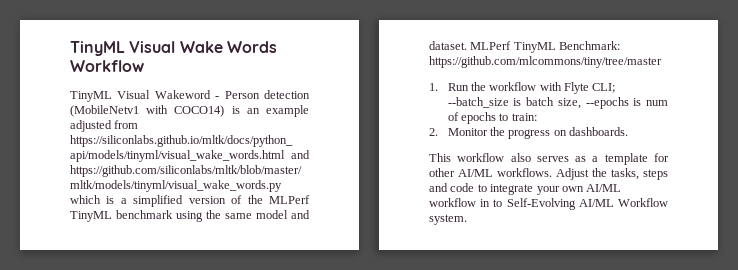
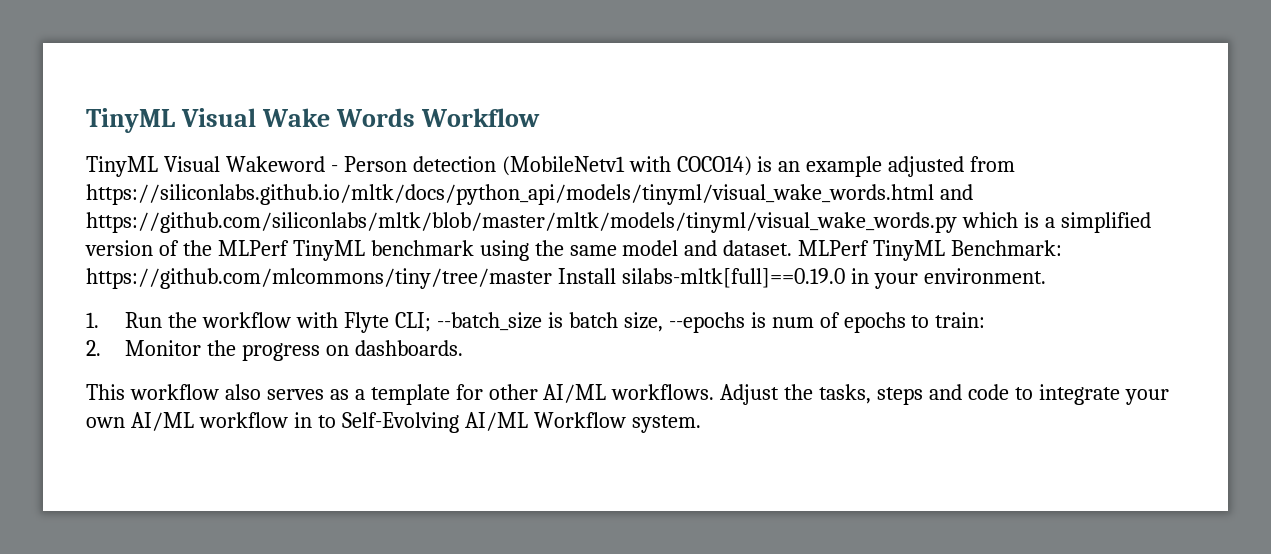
- MLPerf TinyML Benchmark: https://github.com/mlcommons/tiny/tree/master
+ MLPerf TinyML Benchmark: https://github.com/mlcommons/tiny/tree/master Install silabs-mltk[full]==0.19.0 in your environment.

